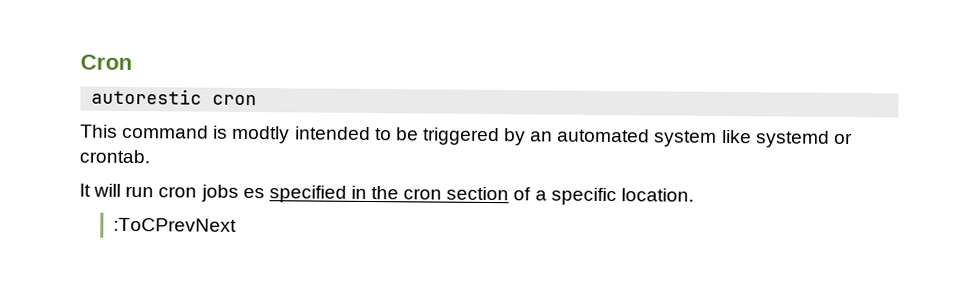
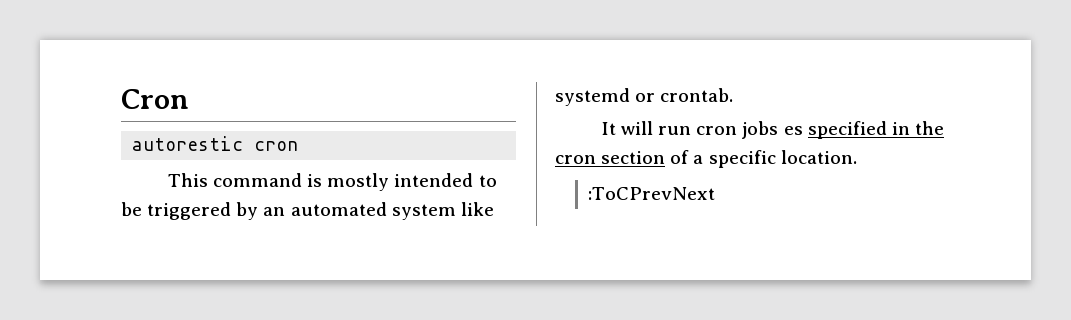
- This command is modtly intended to be triggered by an automated system like systemd or crontab.
+ This command is mostly intended to be triggered by an automated system like systemd or crontab.

